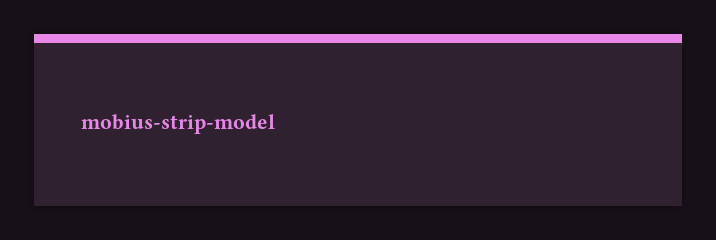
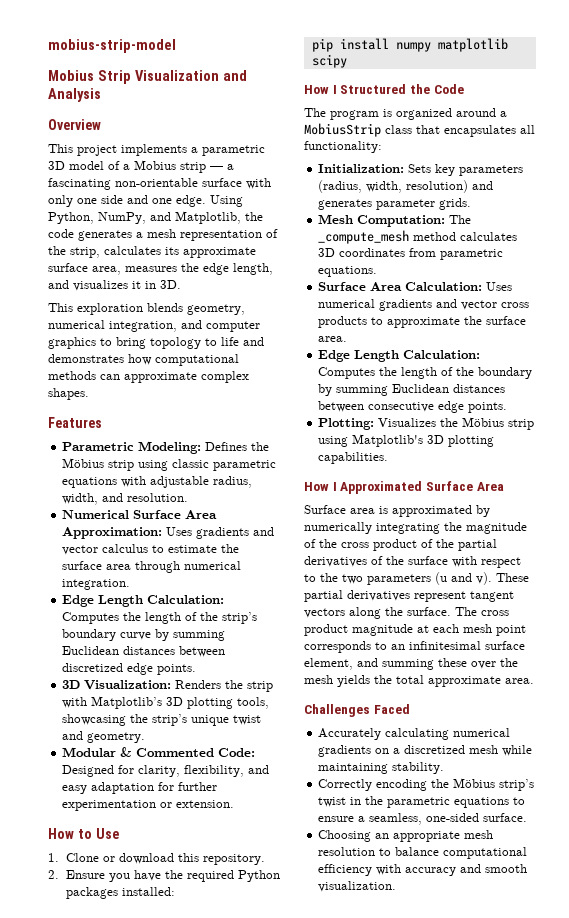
+ Mobius Strip Visualization and Analysis
+ Overview
+ This project implements a parametric 3D model of a Mobius strip — a fascinating non-orientable surface with only one side and one edge. Using Python, NumPy, and Matplotlib, the code generates a mesh representation of the strip, calculates its approximate surface area, measures the edge length, and visualizes it in 3D.
+ This exploration blends geometry, numerical integration, and computer graphics to bring topology to life and demonstrates how computational methods can approximate complex shapes.
+ Features
+ Parametric Modeling: Defines the Möbius strip using classic parametric equations with adjustable radius, width, and resolution.
+ Numerical Surface Area Approximation: Uses gradients and vector calculus to estimate the surface area through numerical integration.
+ Edge Length Calculation: Computes the length of the strip’s boundary curve by summing Euclidean distances between discretized edge points.
+ 3D Visualization: Renders the strip with Matplotlib’s 3D plotting tools, showcasing the strip’s unique twist and geometry.
+ Modular & Commented Code: Designed for clarity, flexibility, and easy adaptation for further experimentation or extension.
+ How to Use
+ 1. Clone or download this repository.
+ 2. Ensure you have the required Python packages installed:
+ pip install numpy matplotlib scipy
+ How I Structured the Code
+ The program is organized around a MobiusStrip class that encapsulates all functionality:
+ Initialization: Sets key parameters (radius, width, resolution) and generates parameter grids.
+ Mesh Computation: The _compute_mesh method calculates 3D coordinates from parametric equations.
+ Surface Area Calculation: Uses numerical gradients and vector cross products to approximate the surface area.
+ Edge Length Calculation: Computes the length of the boundary by summing Euclidean distances between consecutive edge points.
+ Plotting: Visualizes the Möbius strip using Matplotlib's 3D plotting capabilities.
+ How I Approximated Surface Area
+ Surface area is approximated by numerically integrating the magnitude of the cross product of the partial derivatives of the surface with respect to the two parameters (u and v). These partial derivatives represent tangent vectors along the surface. The cross product magnitude at each mesh point corresponds to an infinitesimal surface element, and summing these over the mesh yields the total approximate area.
+ Challenges Faced
+ Accurately calculating numerical gradients on a discretized mesh while maintaining stability.
+ Correctly encoding the Möbius strip’s twist in the parametric equations to ensure a seamless, one-sided surface.
+ Choosing an appropriate mesh resolution to balance computational efficiency with accuracy and smooth visualization.

